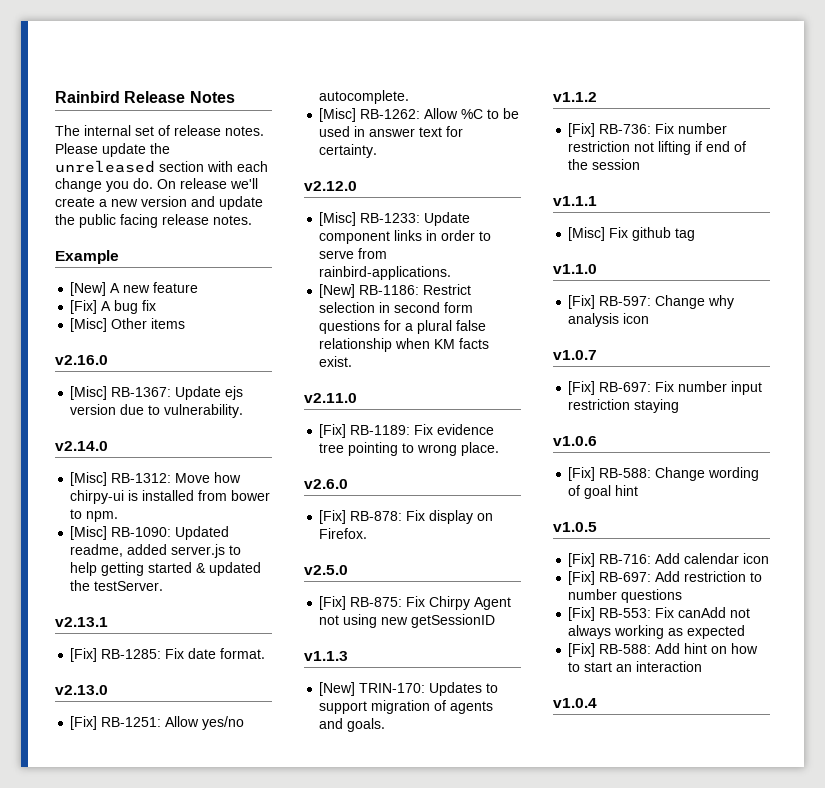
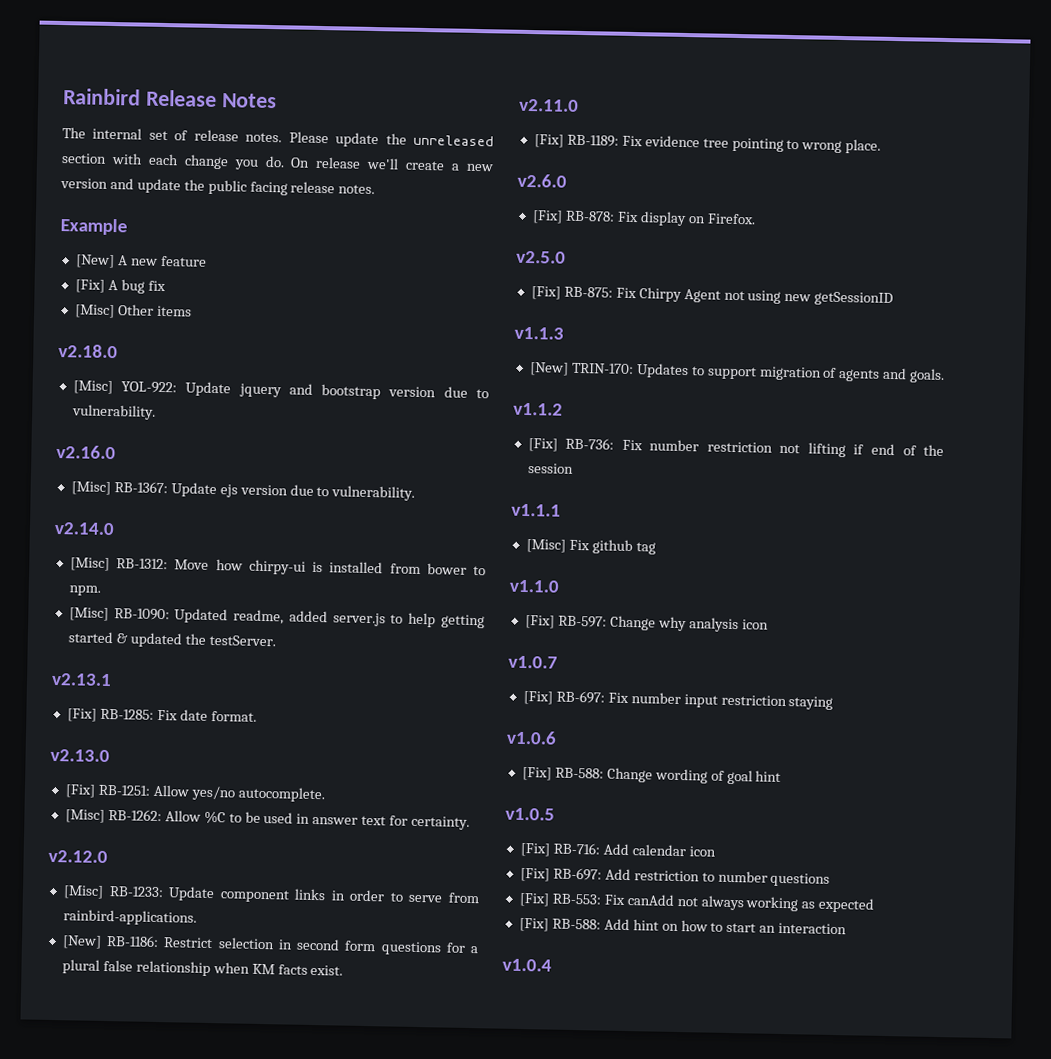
+ v2.18.0
+ [Misc] YOL-922: Update jquery and bootstrap version due to vulnerability.

